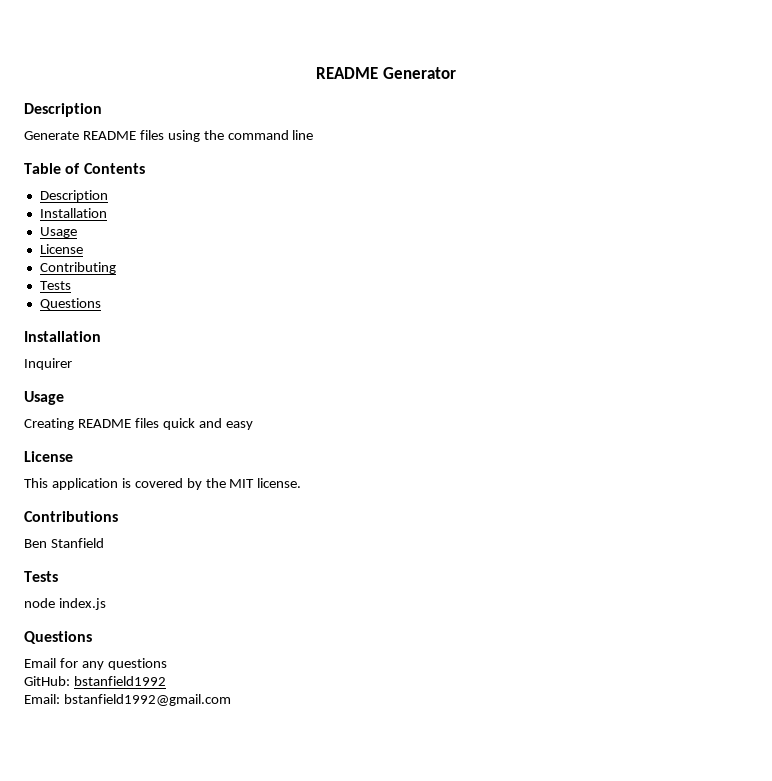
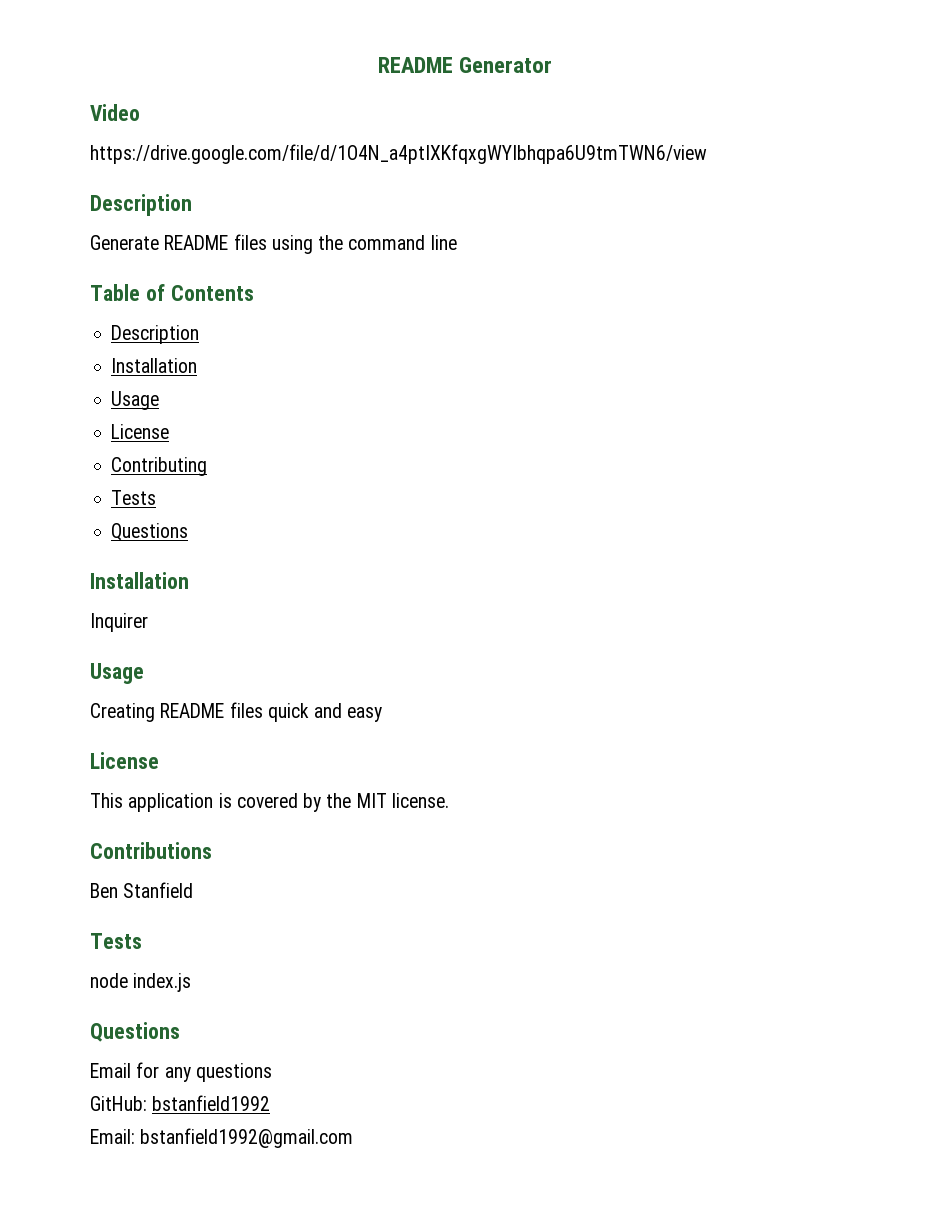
+ Video
+ https://drive.google.com/file/d/1O4N_a4ptIXKfqxgWYIbhqpa6U9tmTWN6/view

